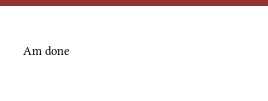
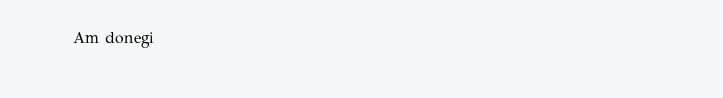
- Am done
+ Am donegi

